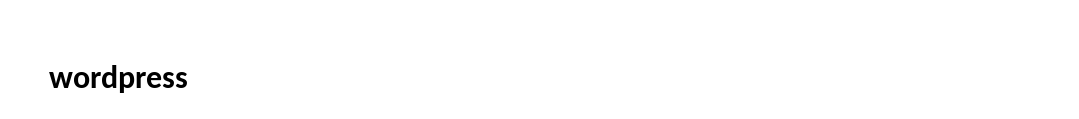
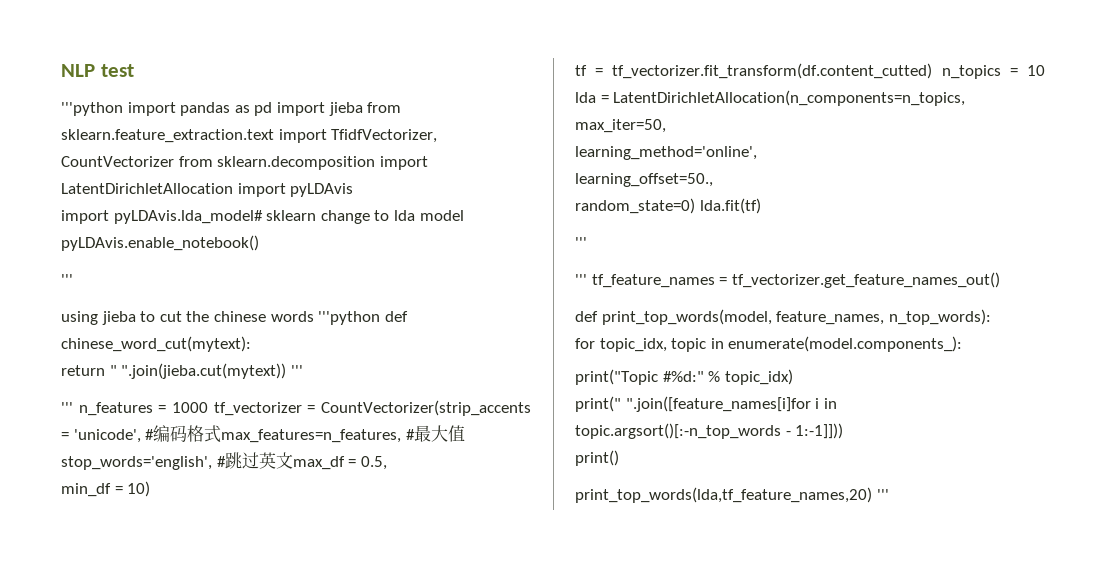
- wordpress
+ NLP test
+ '''python import pandas as pd import jieba from sklearn.feature_extraction.text import TfidfVectorizer, CountVectorizer from sklearn.decomposition import LatentDirichletAllocation import pyLDAvis
+ import pyLDAvis.lda_model# sklearn change to lda model pyLDAvis.enable_notebook()
+ '''
+ using jieba to cut the chinese words '''python def chinese_word_cut(mytext):
+ return " ".join(jieba.cut(mytext)) '''
+ ''' n_features = 1000 tf_vectorizer = CountVectorizer(strip_accents = 'unicode', #编码格式max_features=n_features, #最大值stop_words='english', #跳过英文max_df = 0.5,
+ min_df = 10)
+ tf = tf_vectorizer.fit_transform(df.content_cutted) n_topics = 10 lda = LatentDirichletAllocation(n_components=n_topics, max_iter=50,
+ learning_method='online',
+ learning_offset=50.,
+ random_state=0) lda.fit(tf)
+ '''
+ ''' tf_feature_names = tf_vectorizer.get_feature_names_out()
+ def print_top_words(model, feature_names, n_top_words):
+ for topic_idx, topic in enumerate(model.components_):
+ print("Topic #%d:" % topic_idx)
+ print(" ".join([feature_names[i]for i in topic.argsort()[:-n_top_words - 1:-1]]))
+ print()
+ print_top_words(lda,tf_feature_names,20) '''

